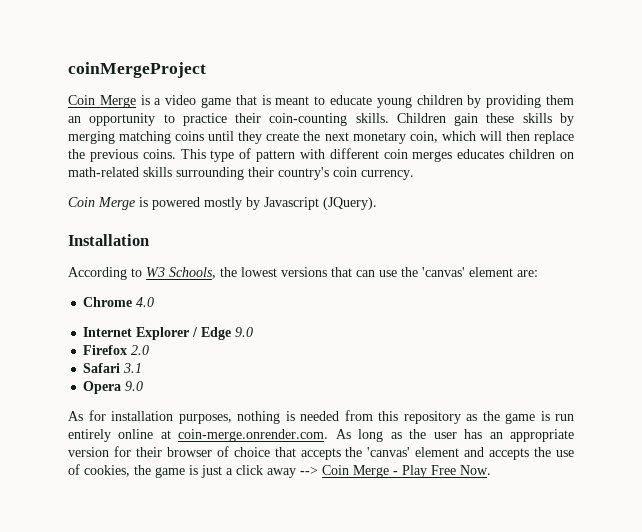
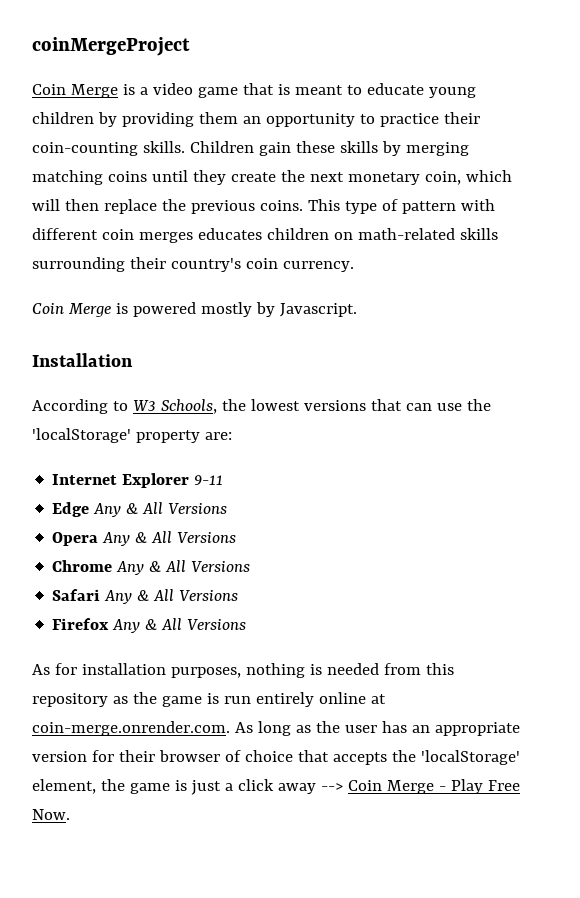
- Coin Merge is powered mostly by Javascript (JQuery).
+ Coin Merge is powered mostly by Javascript.
- According to W3 Schools, the lowest versions that can use the 'canvas' element are:
+ According to W3 Schools, the lowest versions that can use the 'localStorage' property are:
- Chrome 4.0
- Internet Explorer / Edge 9.0
- Firefox 2.0
- Safari 3.1
- Opera 9.0
+ Internet Explorer 9-11
+ Edge Any & All Versions
+ Opera Any & All Versions
+ Chrome Any & All Versions
+ Safari Any & All Versions
+ Firefox Any & All Versions
- As for installation purposes, nothing is needed from this repository as the game is run entirely online at coin-merge.onrender.com. As long as the user has an appropriate version for their browser of choice that accepts the 'canvas' element and accepts the use of cookies, the game is just a click away --> Coin Merge - Play Free Now.
+ As for installation purposes, nothing is needed from this repository as the game is run entirely online at coin-merge.onrender.com. As long as the user has an appropriate version for their browser of choice that accepts the 'localStorage' element, the game is just a click away --> Coin Merge - Play Free Now.

